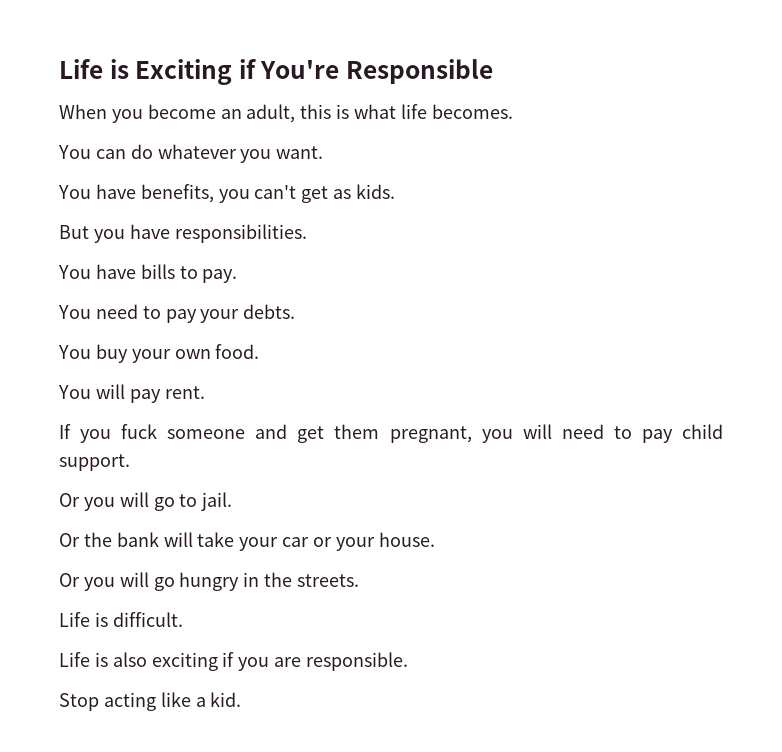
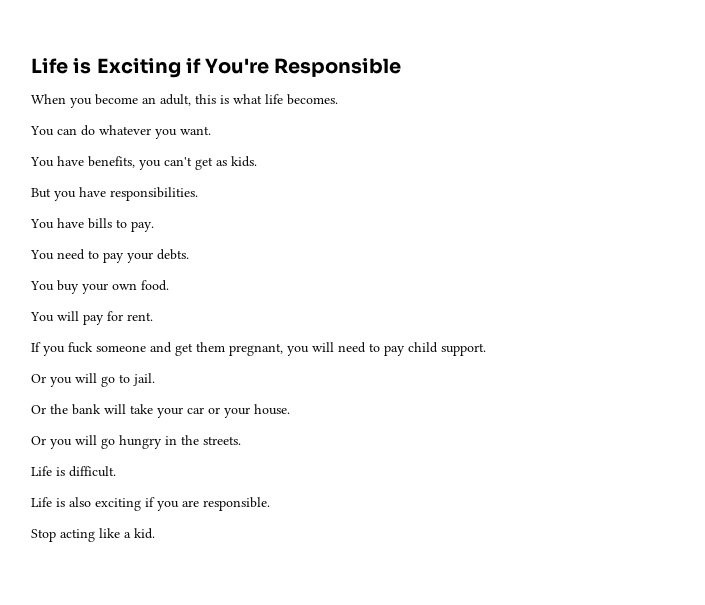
- You will pay rent.
+ You will pay for rent.

